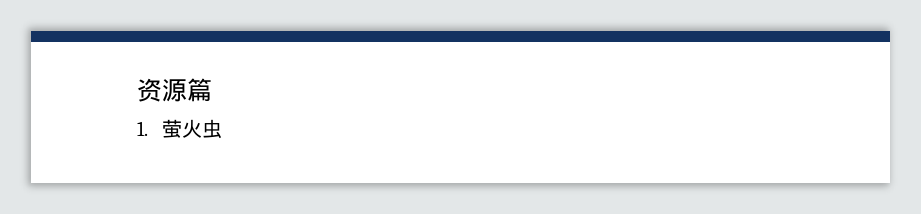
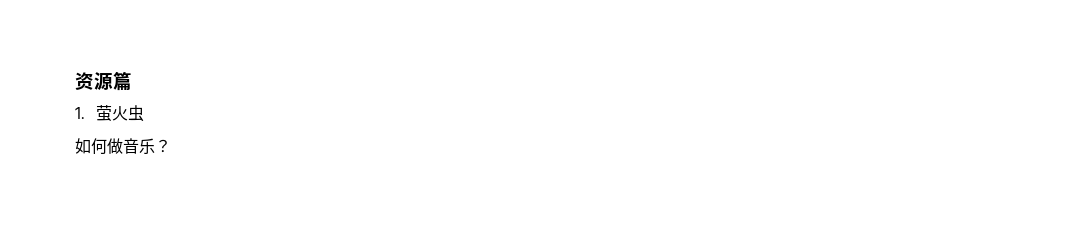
+ 如何做音乐？

